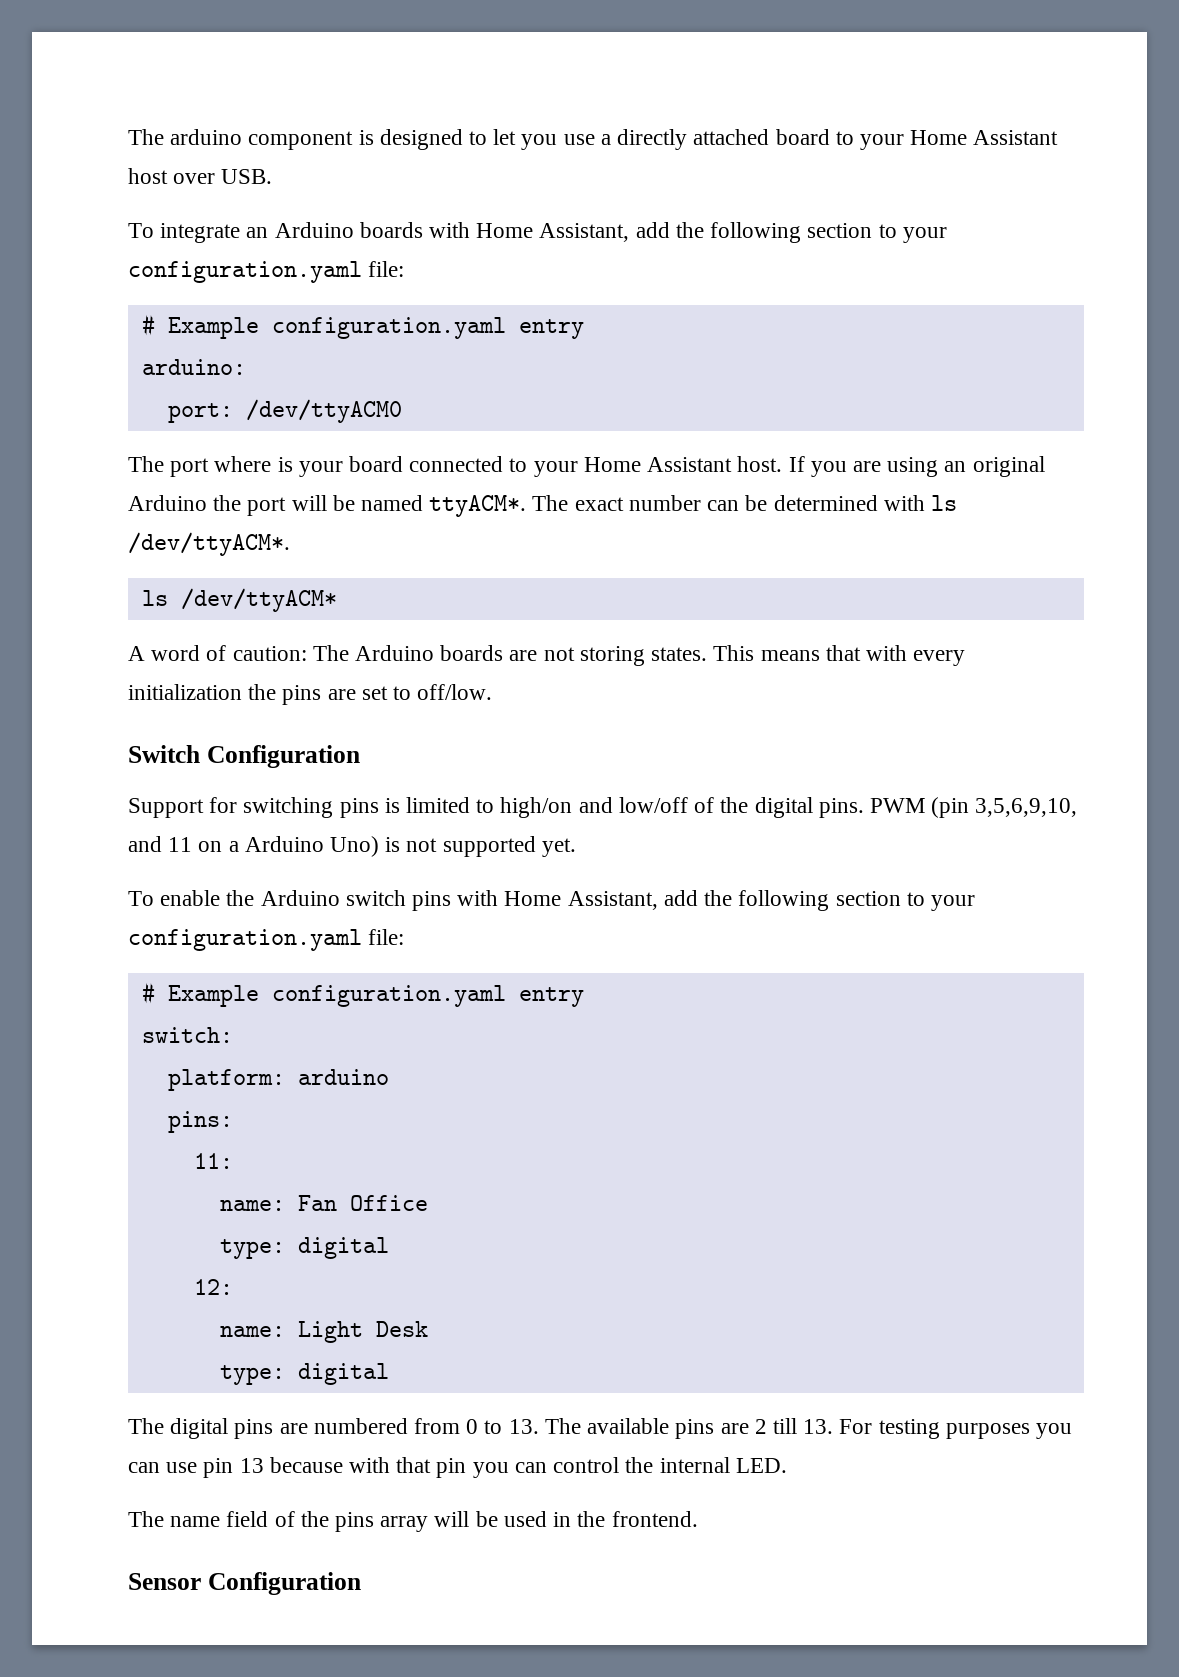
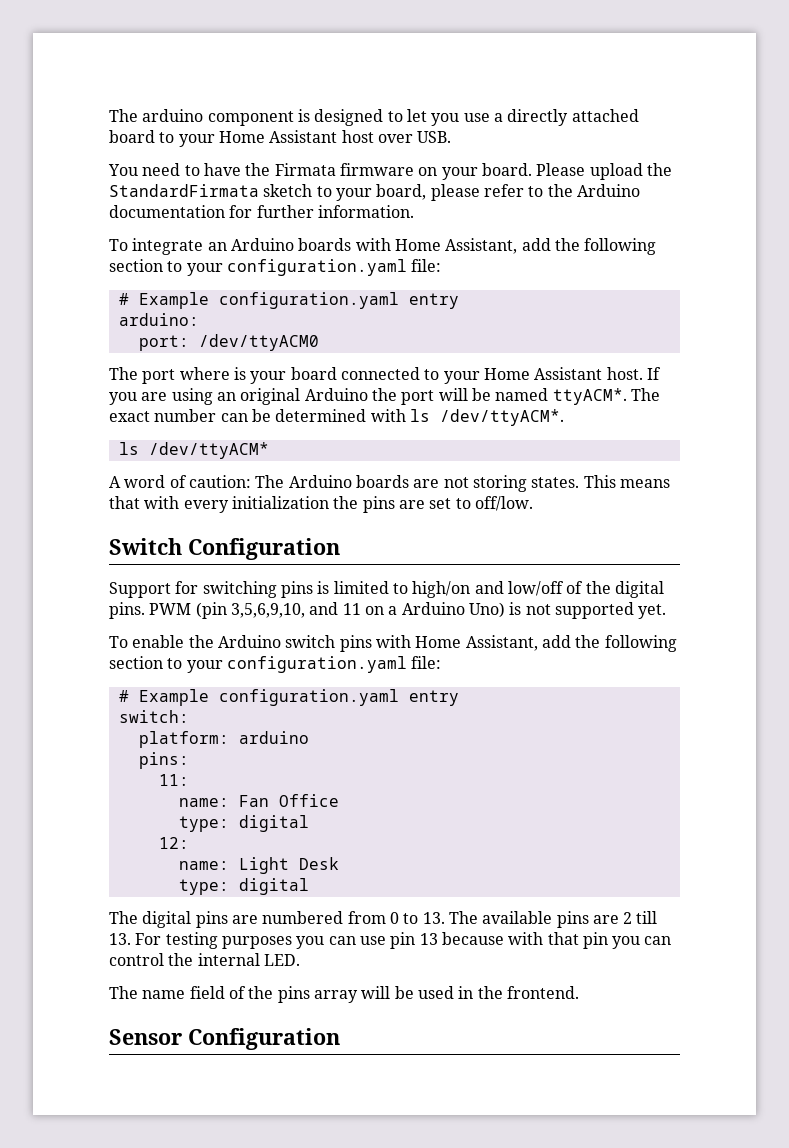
+ You need to have the Firmata firmware on your board. Please upload the StandardFirmata sketch to your board, please refer to the Arduino documentation for further information.

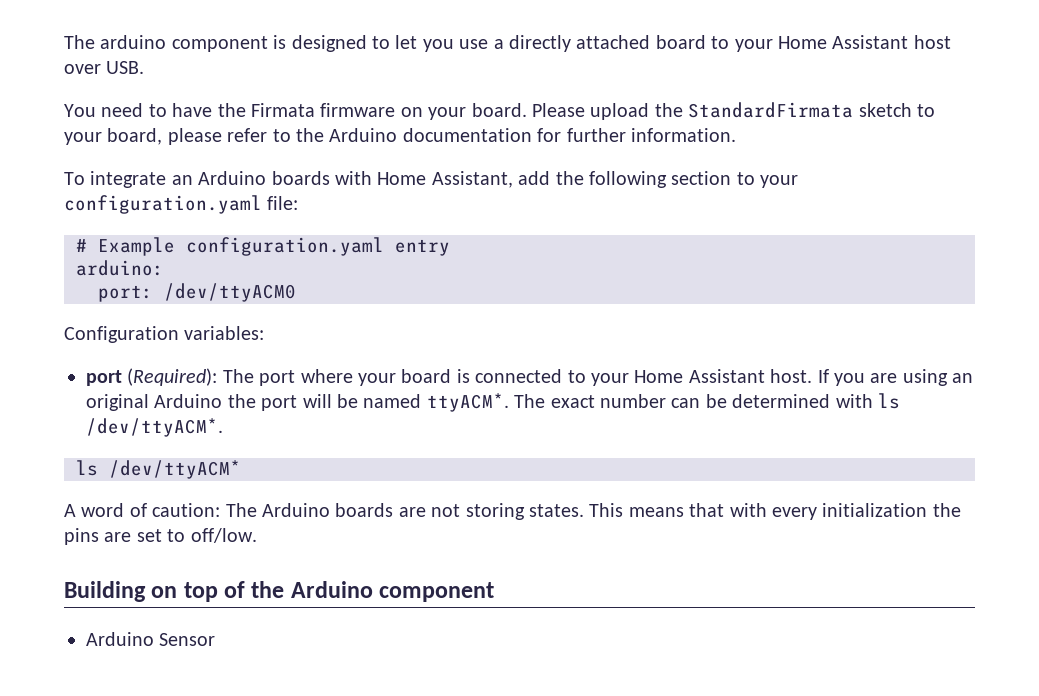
- The port where is your board connected to your Home Assistant host.
+ Configuration variables:
+ port (Required): The port where your board is connected to your Home Assistant host.
- Switch Configuration
- Support for switching pins is limited to high/on and low/off of the digital pins. PWM (pin 3,5,6,9,10, and 11 on a Arduino Uno) is not supported yet.
- To enable the Arduino switch pins with Home Assistant, add the following section to your configuration.yaml file:
- # Example configuration.yaml entry
- switch:
- platform: arduino
- pins:
- 11:
- name: Fan Office
- type: digital
- 12:
- name: Light Desk
- type: digital
- The digital pins are numbered from 0 to 13. The available pins are 2 till 13. For testing purposes you can use pin 13 because with that pin you can control the internal LED.
- The name field of the pins array will be used in the frontend.
- Sensor Configuration
+ Building on top of the Arduino component
+ Arduino Sensor

